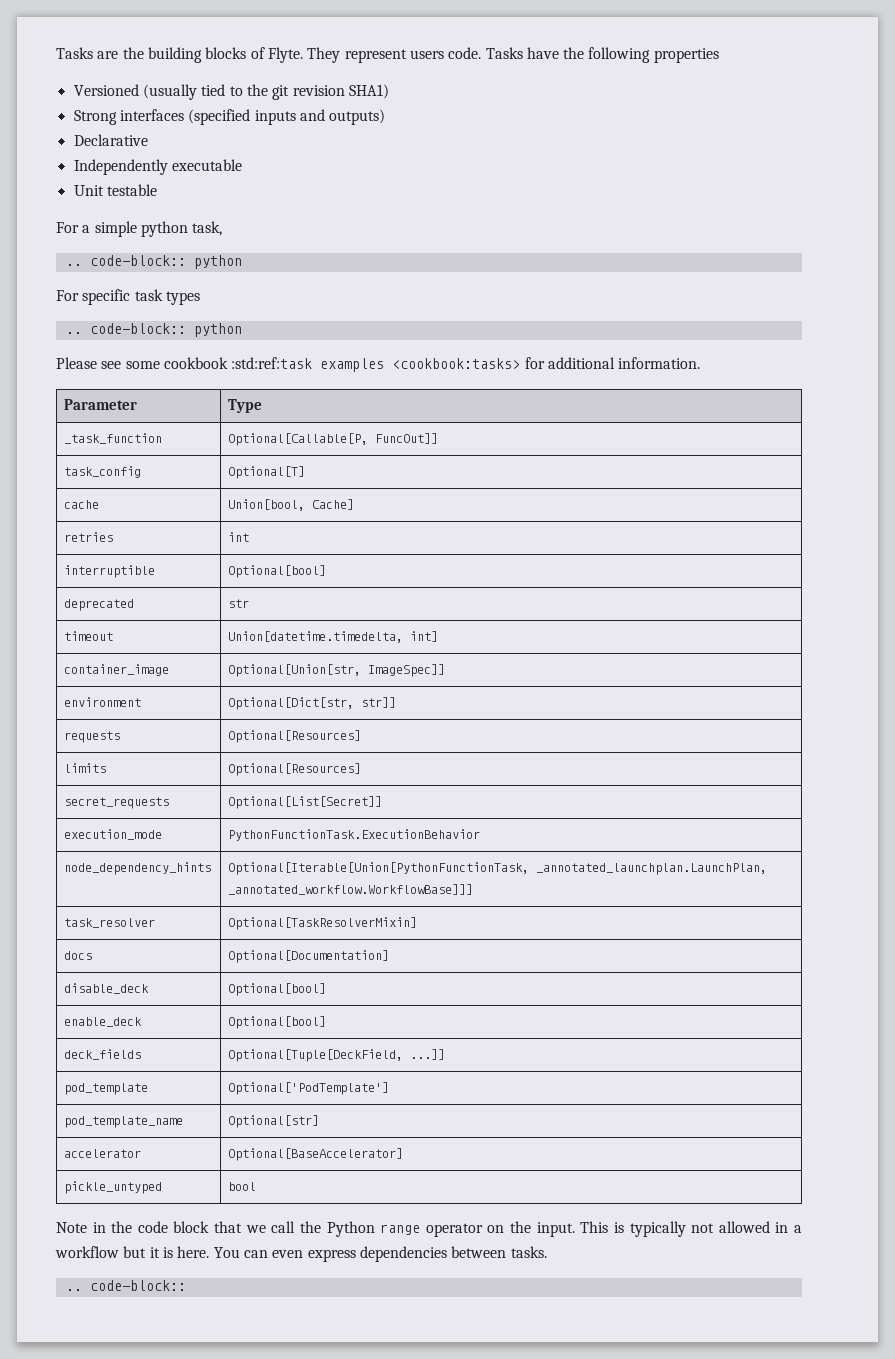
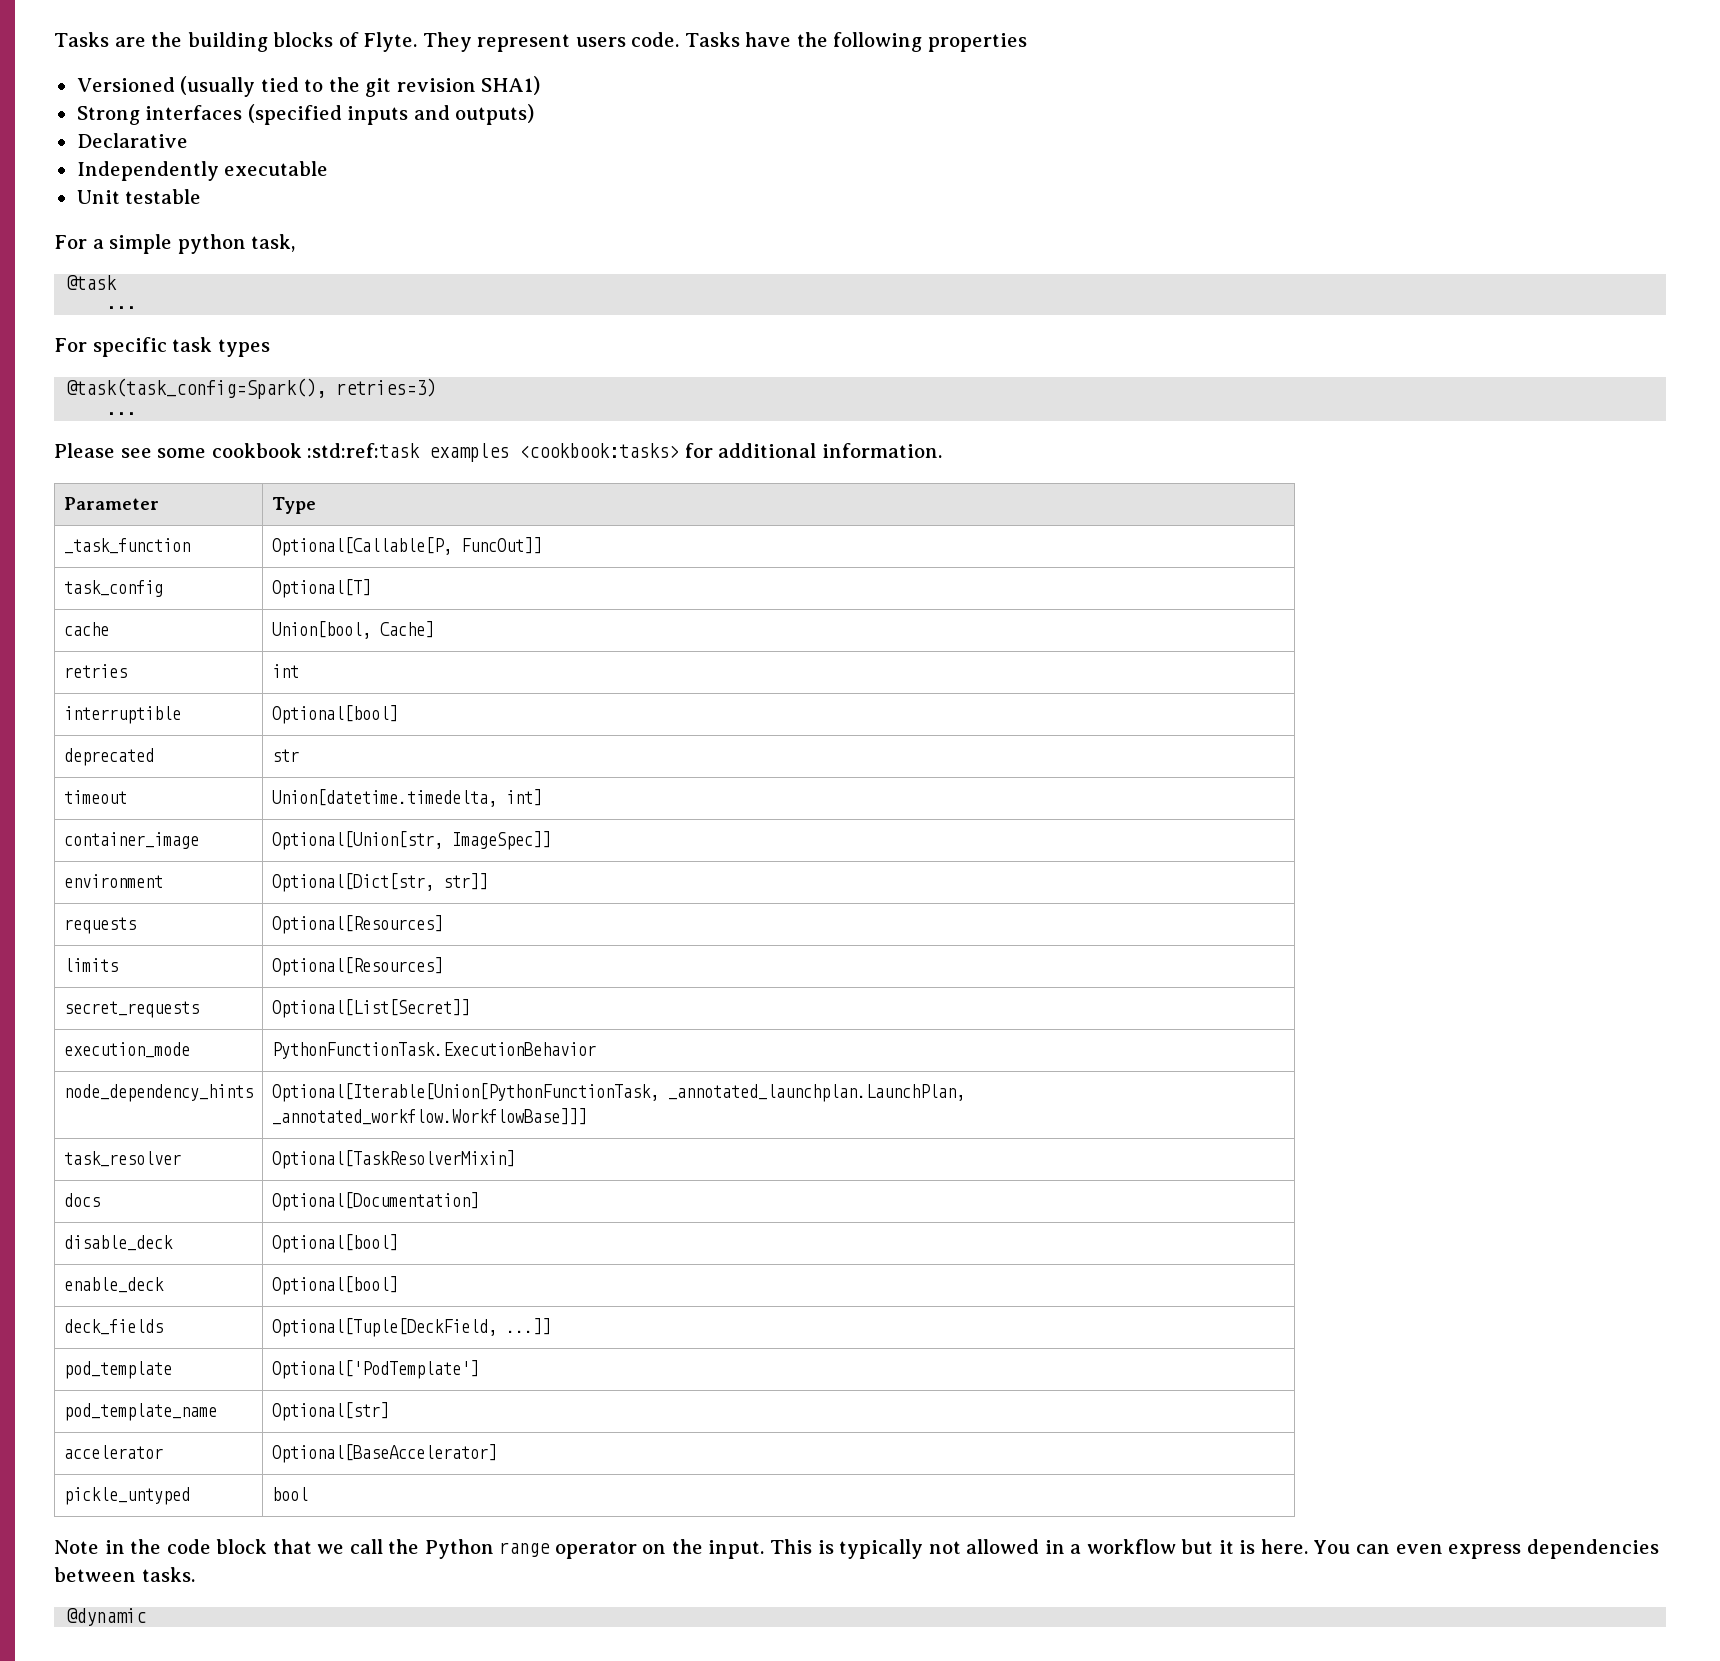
  For a simple python task,
- .. code-block:: python
+ @task
+ ...
  For specific task types
- .. code-block:: python
+ @task(task_config=Spark(), retries=3)
+ ...
  You can even express dependencies between tasks.
- .. code-block::
+ @dynamic

